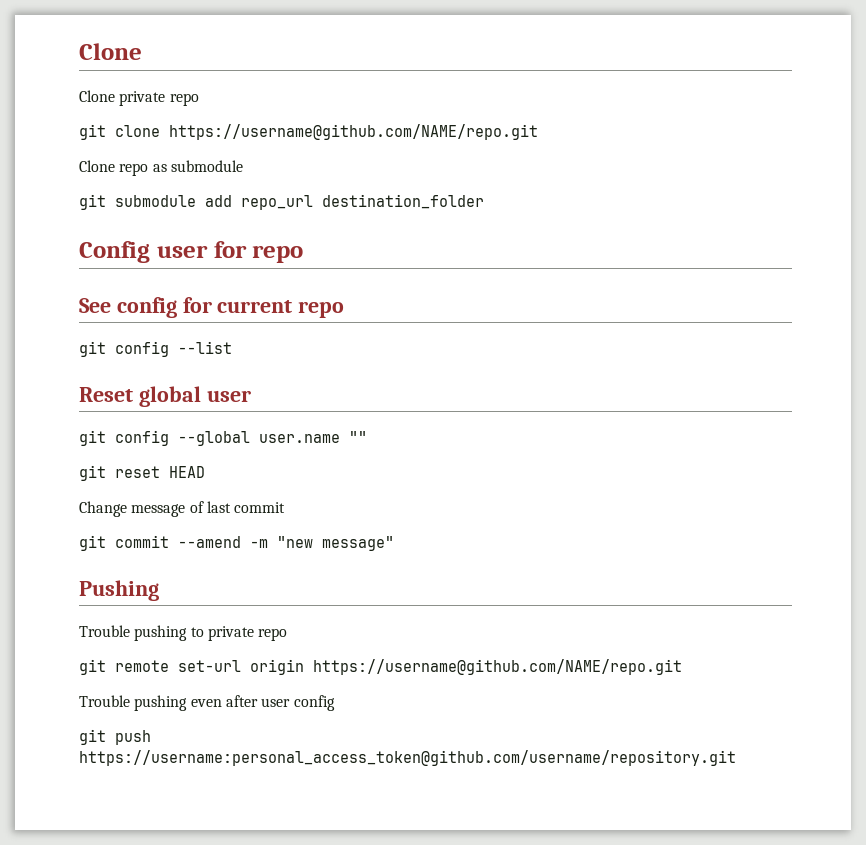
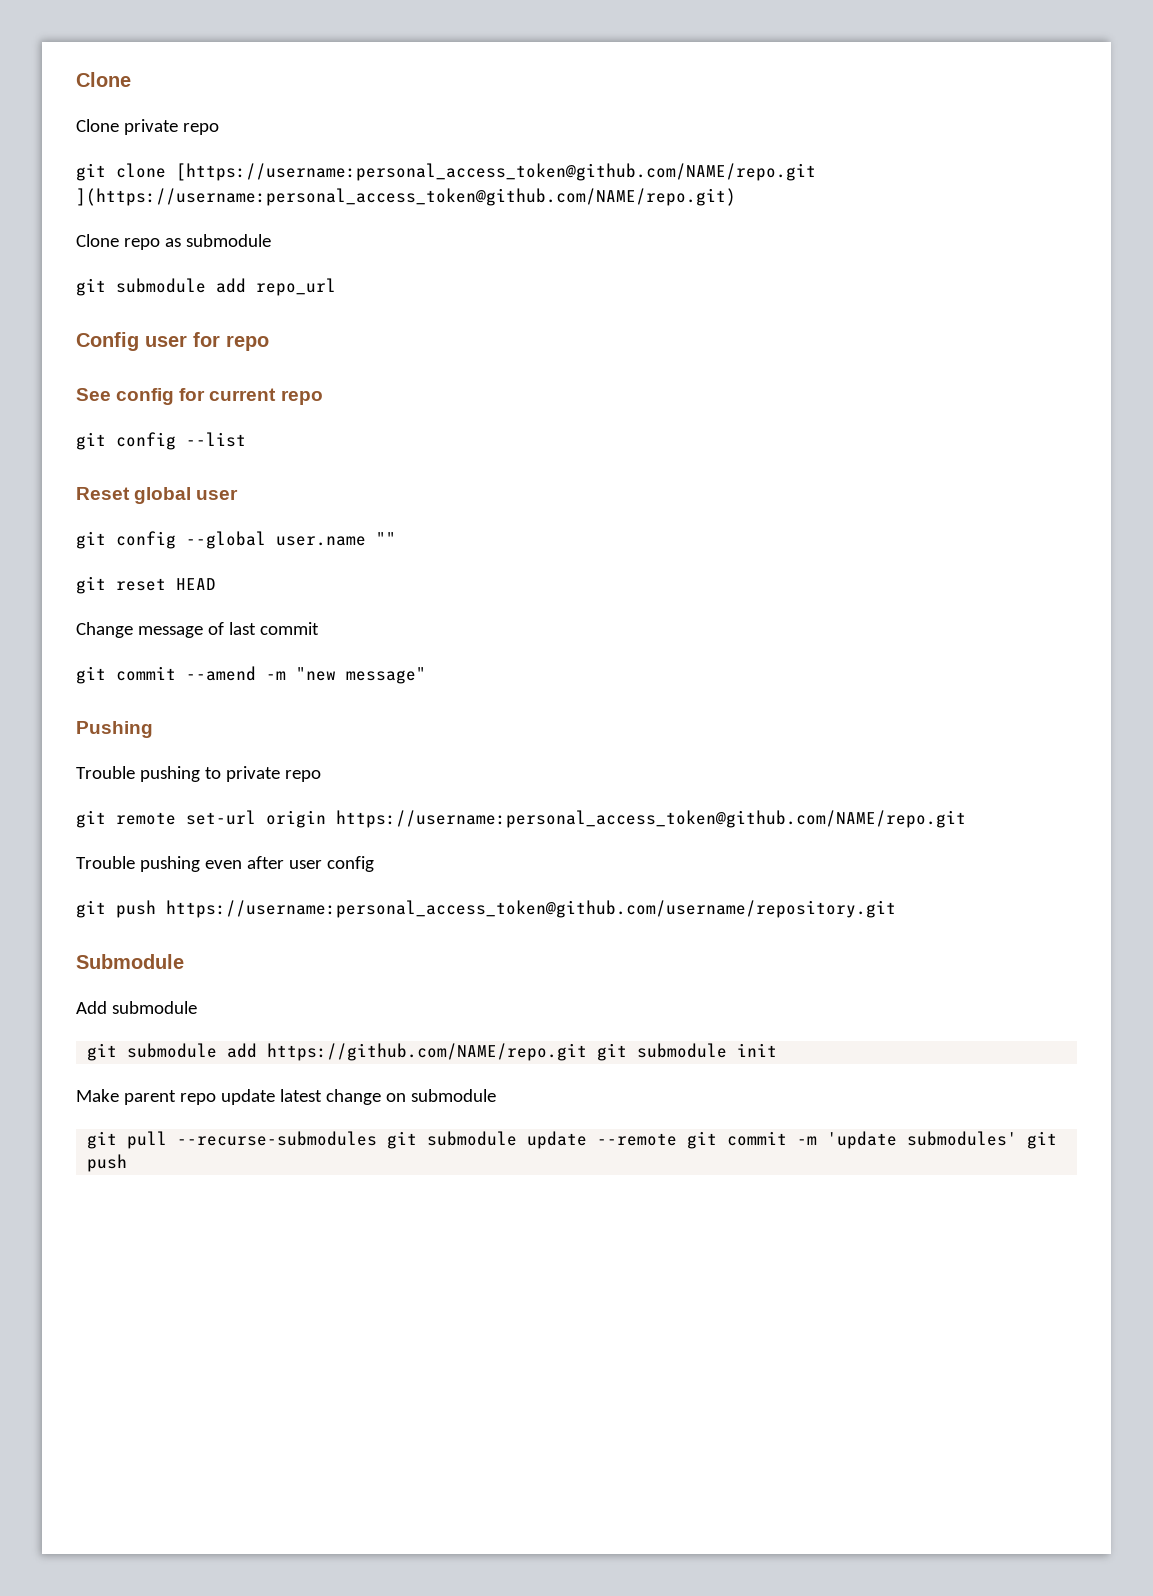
- git clone https://username@github.com/NAME/repo.git
+ git clone [https://username:personal_access_token@github.com/NAME/repo.git ](https://username:personal_access_token@github.com/NAME/repo.git)
- git submodule add repo_url destination_folder
+ git submodule add repo_url
- git remote set-url origin https://username@github.com/NAME/repo.git
+ git remote set-url origin https://username:personal_access_token@github.com/NAME/repo.git
+ Submodule
+ Add submodule
+ git submodule add https://github.com/NAME/repo.git git submodule init
+ Make parent repo update latest change on submodule
+ git pull --recurse-submodules git submodule update --remote git commit -m 'update submodules' git push

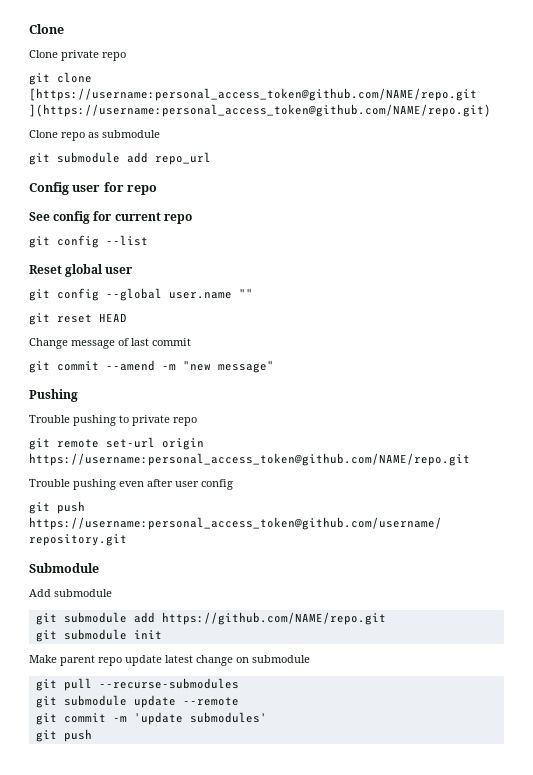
- git submodule add https://github.com/NAME/repo.git git submodule init
+ git submodule add https://github.com/NAME/repo.git
+ git submodule init
- git pull --recurse-submodules git submodule update --remote git commit -m 'update submodules' git push
+ git pull --recurse-submodules
+ git submodule update --remote
+ git commit -m 'update submodules'
+ git push

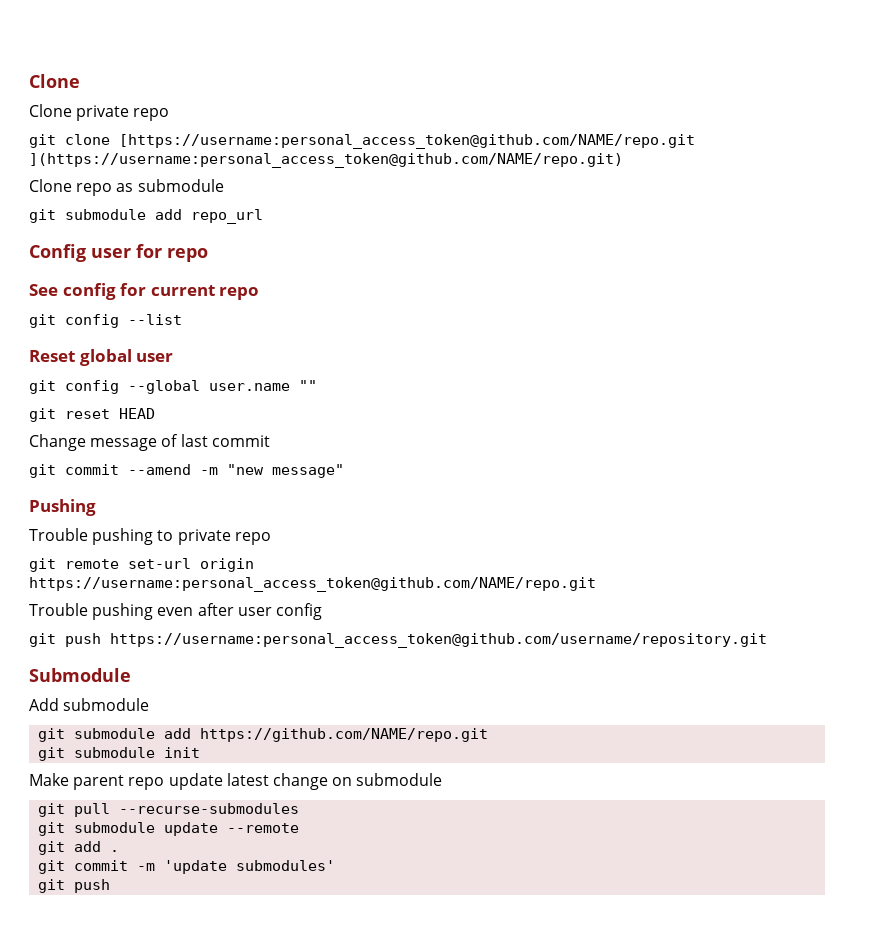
+ git add .

